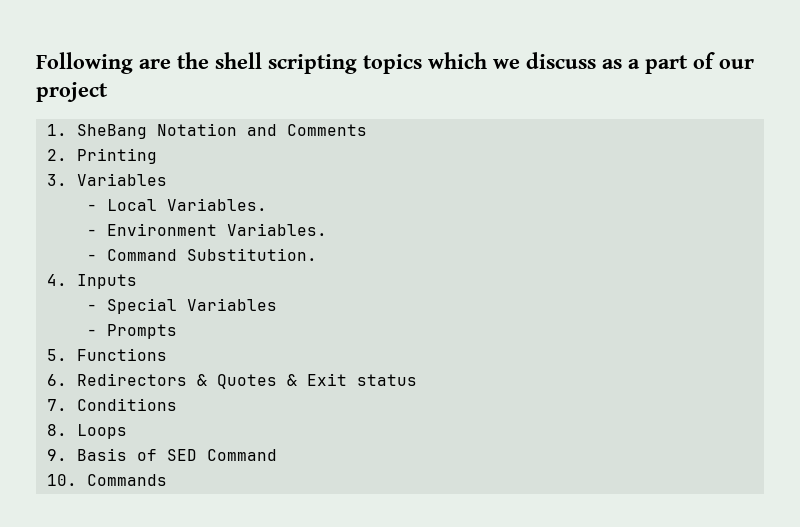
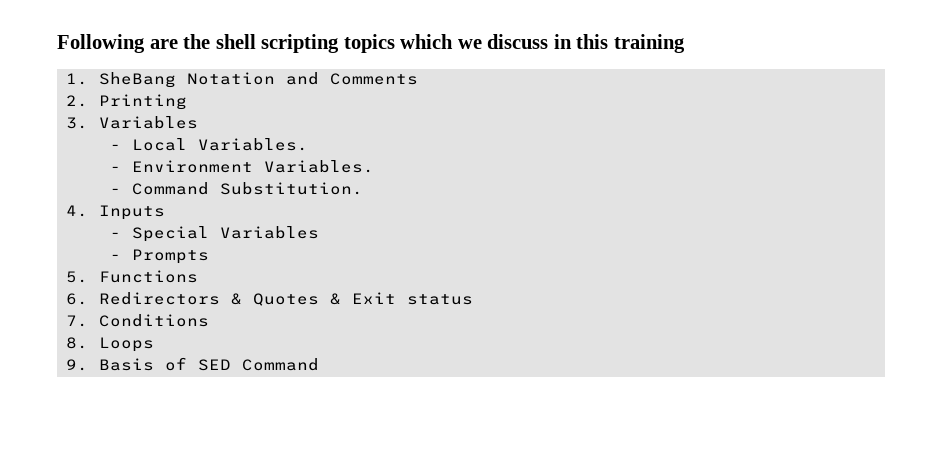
- Following are the shell scripting topics which we discuss as a part of our project
+ Following are the shell scripting topics which we discuss in this training
- 10. Commands

